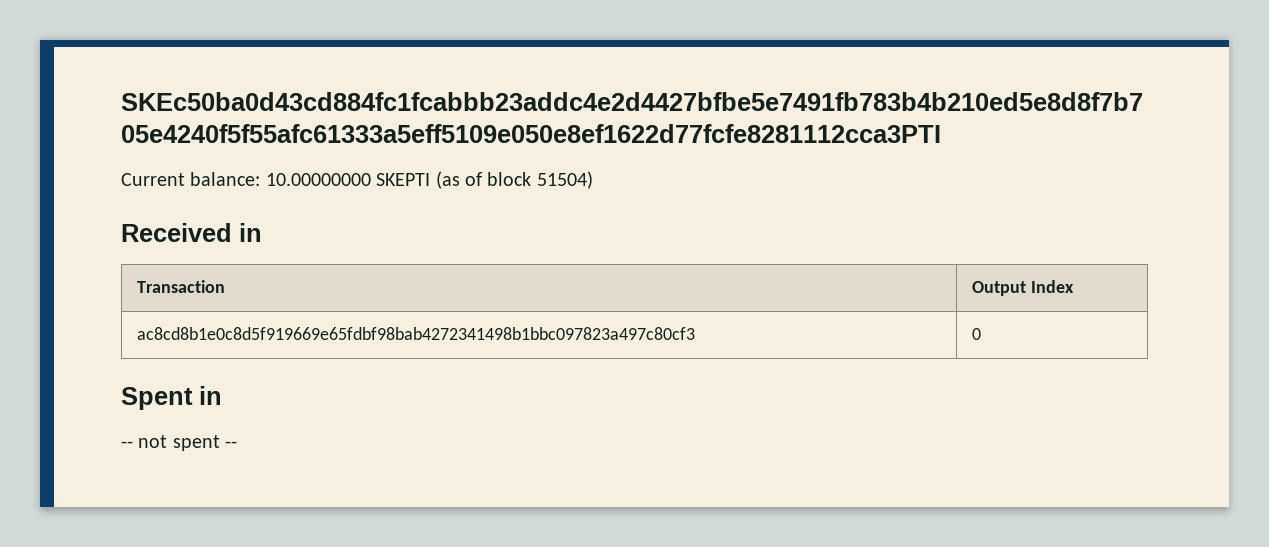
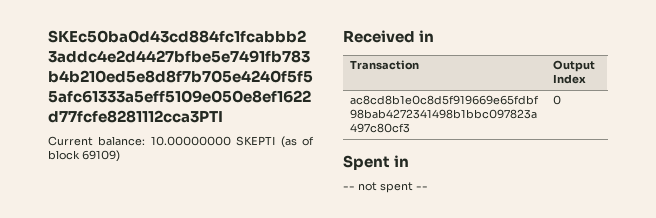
- Current balance: 10.00000000 SKEPTI (as of block 51504)
+ Current balance: 10.00000000 SKEPTI (as of block 69109)

